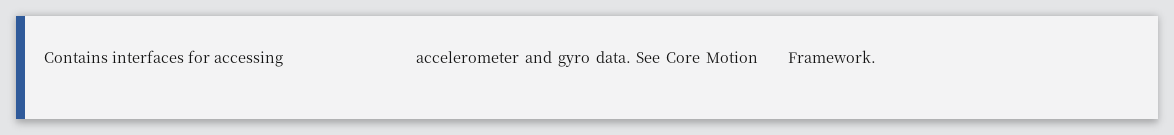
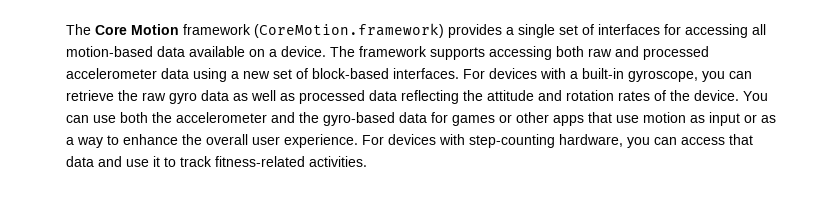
- Contains interfaces for accessing accelerometer and gyro data. See Core Motion Framework.
+ The Core Motion framework (CoreMotion.framework) provides a single set of interfaces for accessing all motion-based data available on a device. The framework supports accessing both raw and processed accelerometer data using a new set of block-based interfaces. For devices with a built-in gyroscope, you can retrieve the raw gyro data as well as processed data reflecting the attitude and rotation rates of the device. You can use both the accelerometer and the gyro-based data for games or other apps that use motion as input or as a way to enhance the overall user experience. For devices with step-counting hardware, you can access that data and use it to track fitness-related activities.

